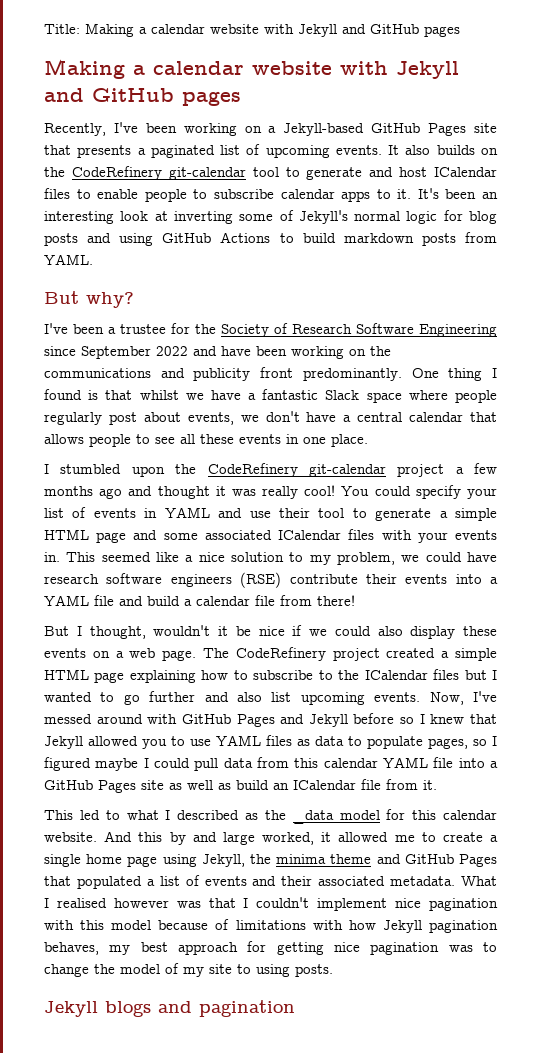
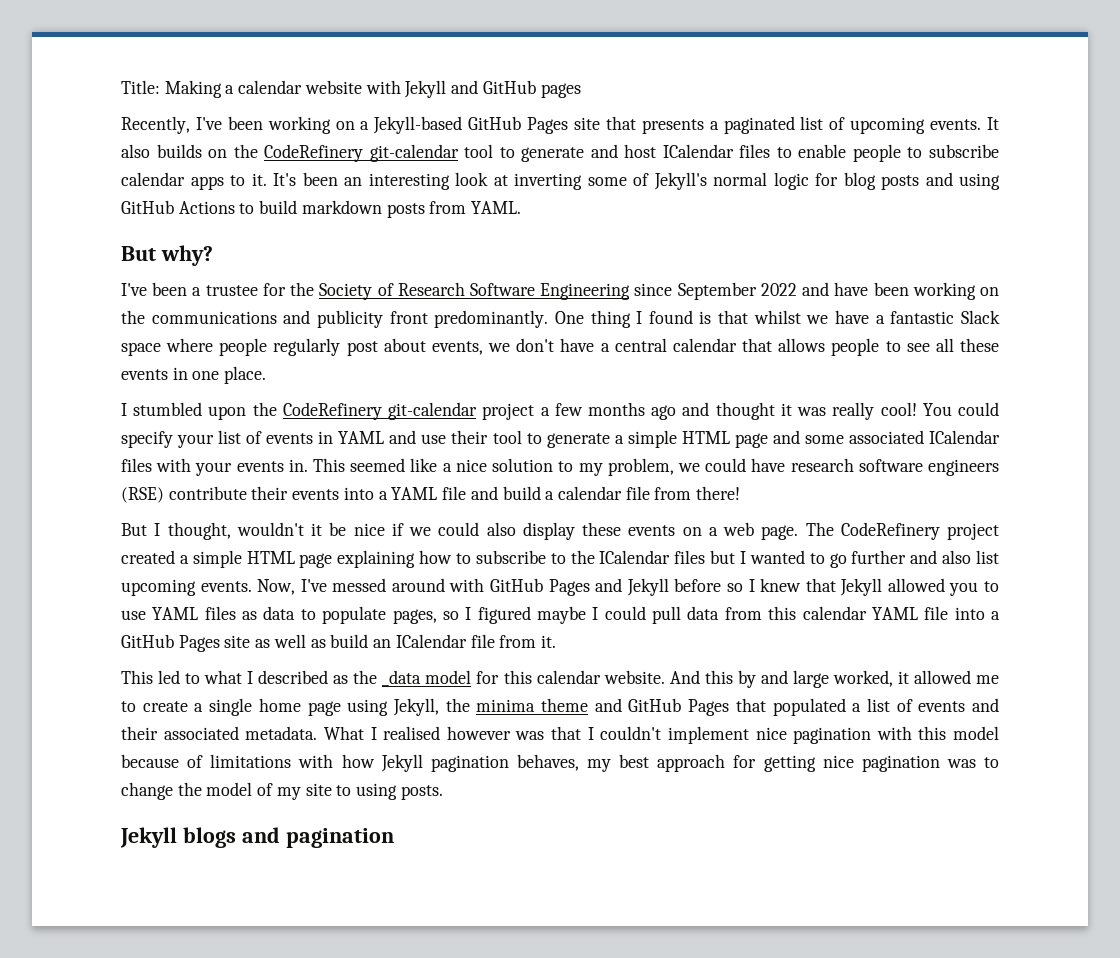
  Title: Making a calendar website with Jekyll and GitHub pages
- Making a calendar website with Jekyll and GitHub pages

